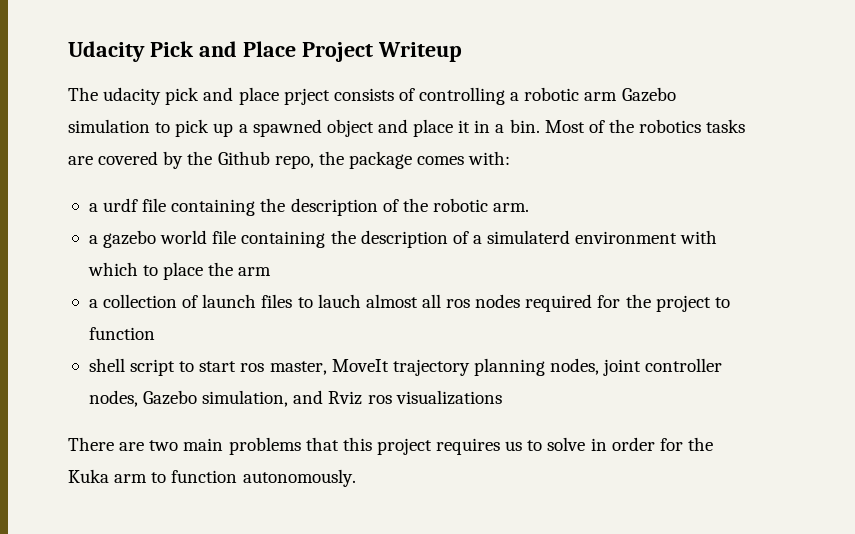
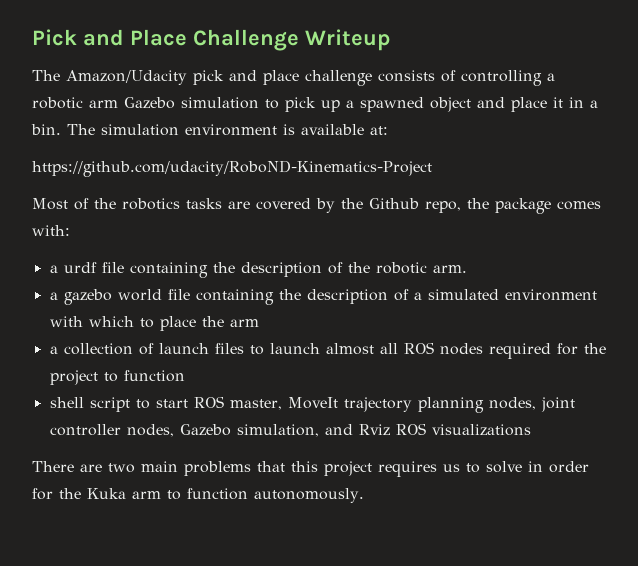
- Udacity Pick and Place Project Writeup
+ Pick and Place Challenge Writeup
- The udacity pick and place prject consists of controlling a robotic arm Gazebo simulation to pick up a spawned object and place it in a bin. Most of the robotics tasks are covered by the Github repo, the package comes with:
+ The Amazon/Udacity pick and place challenge consists of controlling a robotic arm Gazebo simulation to pick up a spawned object and place it in a bin. The simulation environment is available at:
+ https://github.com/udacity/RoboND-Kinematics-Project
+ Most of the robotics tasks are covered by the Github repo, the package comes with:
- a gazebo world file containing the description of a simulaterd environment with which to place the arm
+ a gazebo world file containing the description of a simulated environment with which to place the arm
- a collection of launch files to lauch almost all ros nodes required for the project to function
+ a collection of launch files to launch almost all ROS nodes required for the project to function
- shell script to start ros master, MoveIt trajectory planning nodes, joint controller nodes, Gazebo simulation, and Rviz ros visualizations
+ shell script to start ROS master, MoveIt trajectory planning nodes, joint controller nodes, Gazebo simulation, and Rviz ROS visualizations

